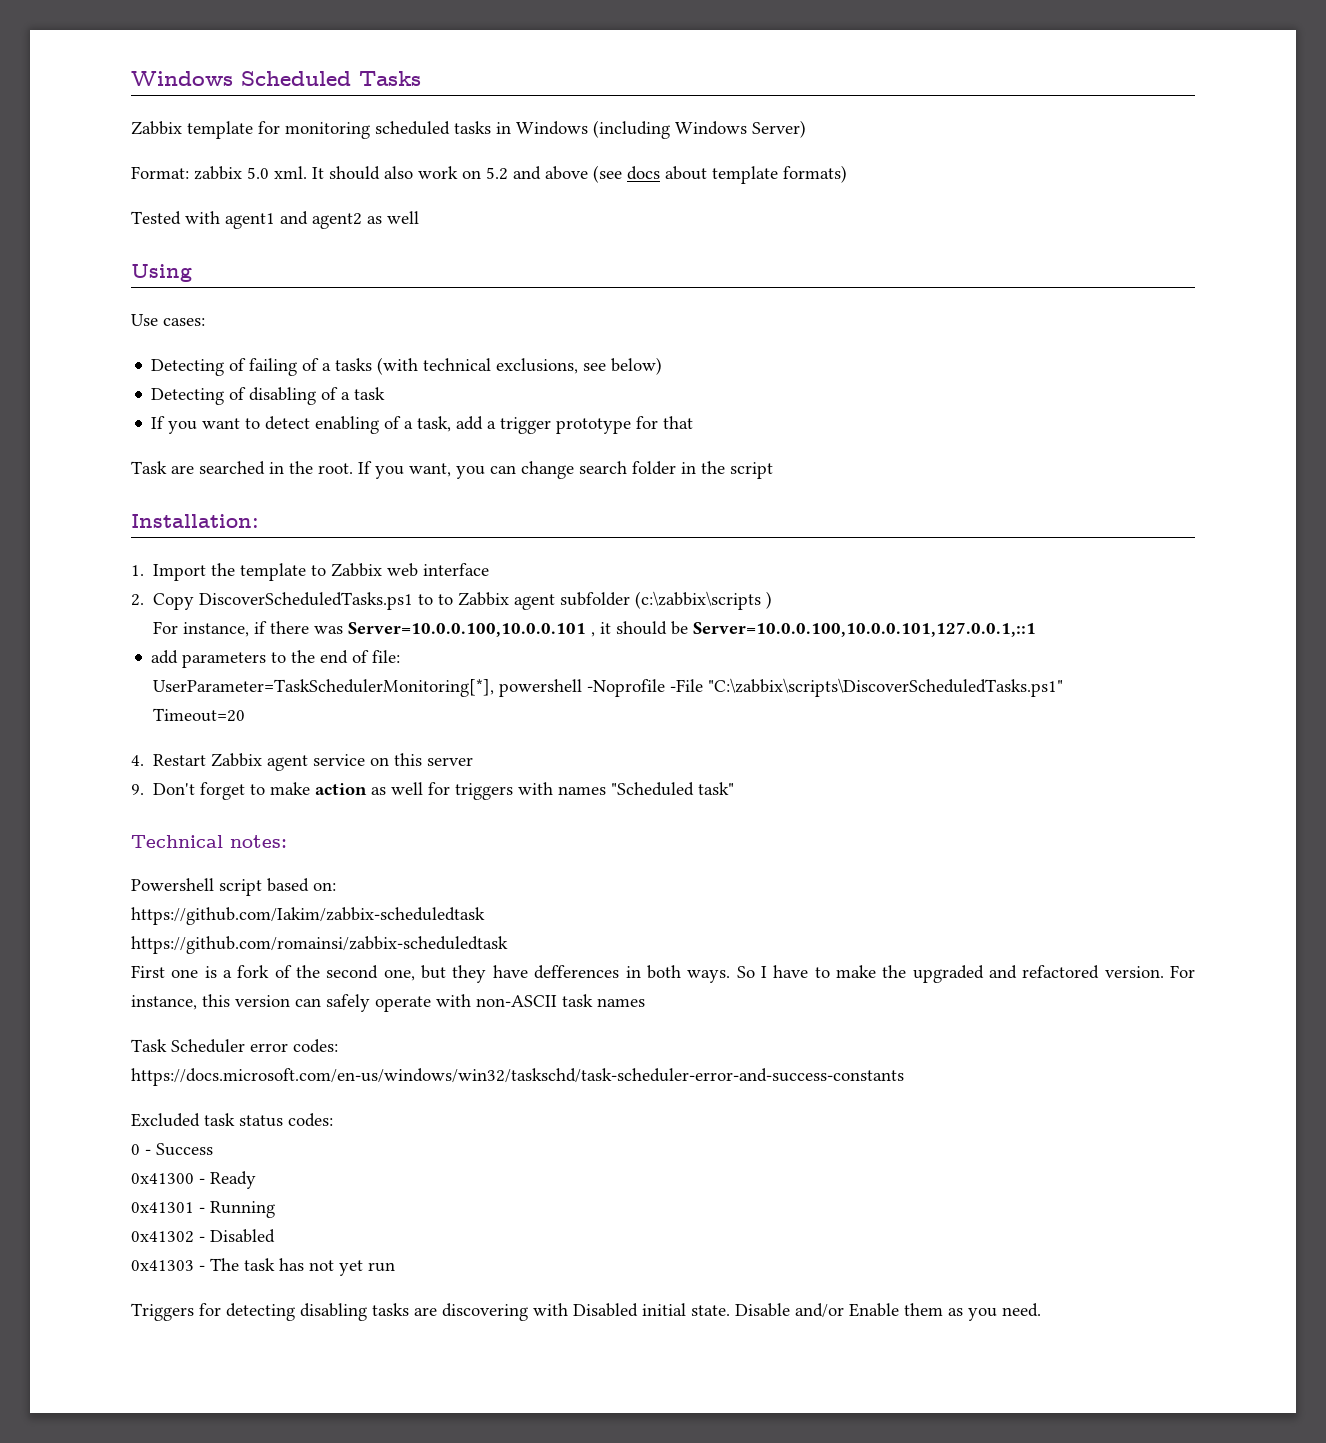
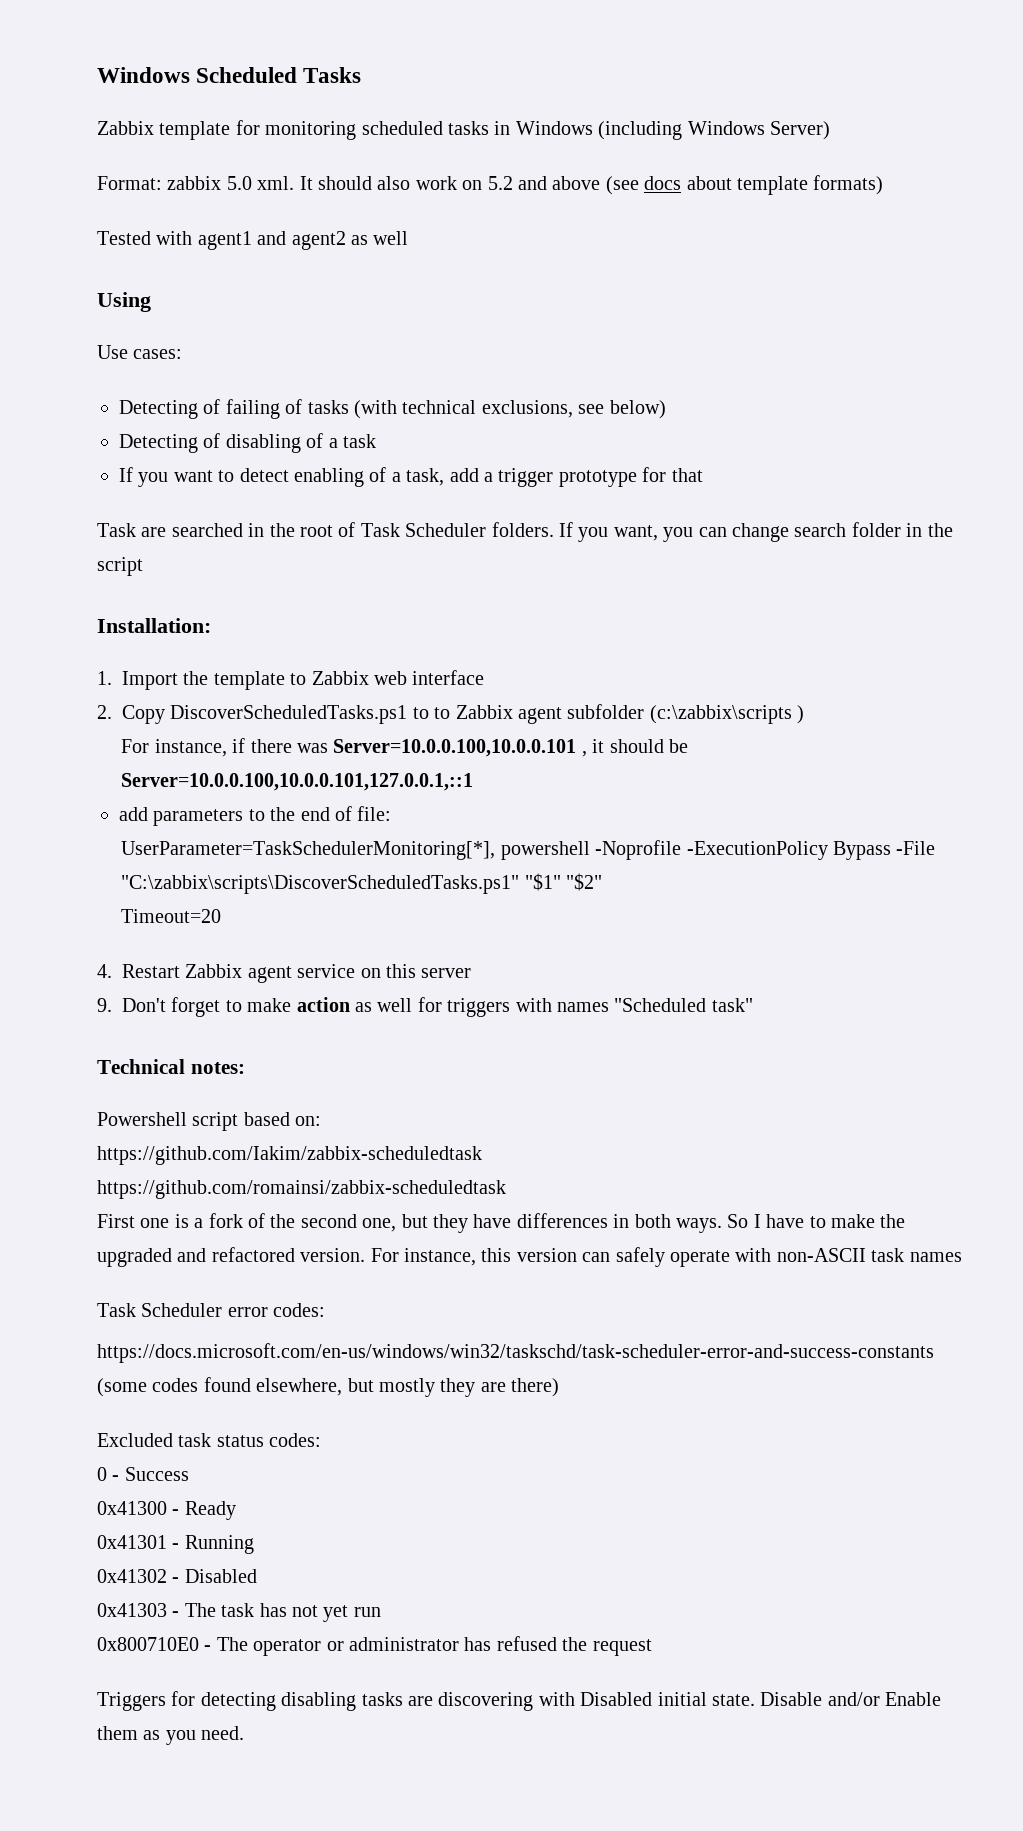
- Detecting of failing of a tasks (with technical exclusions, see below)
+ Detecting of failing of tasks (with technical exclusions, see below)
- Task are searched in the root.
+ Task are searched in the root of Task Scheduler folders.
- UserParameter=TaskSchedulerMonitoring[*], powershell -Noprofile -File "C:\zabbix\scripts\DiscoverScheduledTasks.ps1"
+ UserParameter=TaskSchedulerMonitoring[*], powershell -Noprofile -ExecutionPolicy Bypass -File "C:\zabbix\scripts\DiscoverScheduledTasks.ps1" "$1" "$2"
- First one is a fork of the second one, but they have defferences in both ways.
+ First one is a fork of the second one, but they have differences in both ways.
- https://docs.microsoft.com/en-us/windows/win32/taskschd/task-scheduler-error-and-success-constants
+ https://docs.microsoft.com/en-us/windows/win32/taskschd/task-scheduler-error-and-success-constants (some codes found elsewhere, but mostly they are there)
+ 0x800710E0 - The operator or administrator has refused the request

